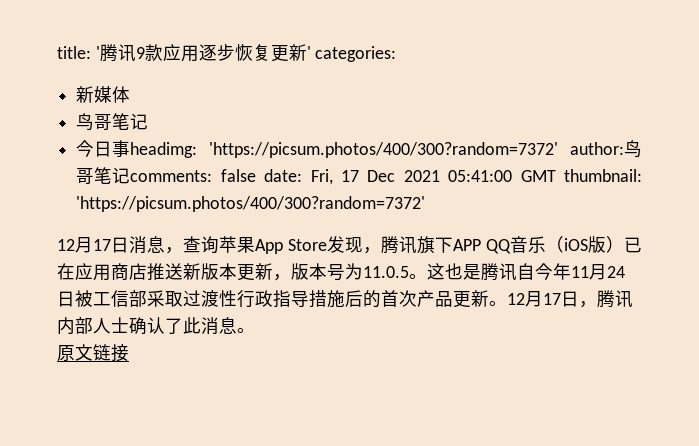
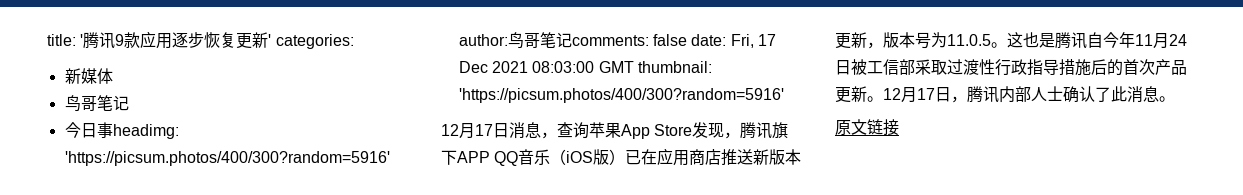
- 今日事headimg: 'https://picsum.photos/400/300?random=7372' author:鸟哥笔记comments: false date: Fri, 17 Dec 2021 05:41:00 GMT thumbnail: 'https://picsum.photos/400/300?random=7372'
+ 今日事headimg: 'https://picsum.photos/400/300?random=5916' author:鸟哥笔记comments: false date: Fri, 17 Dec 2021 08:03:00 GMT thumbnail: 'https://picsum.photos/400/300?random=5916'

